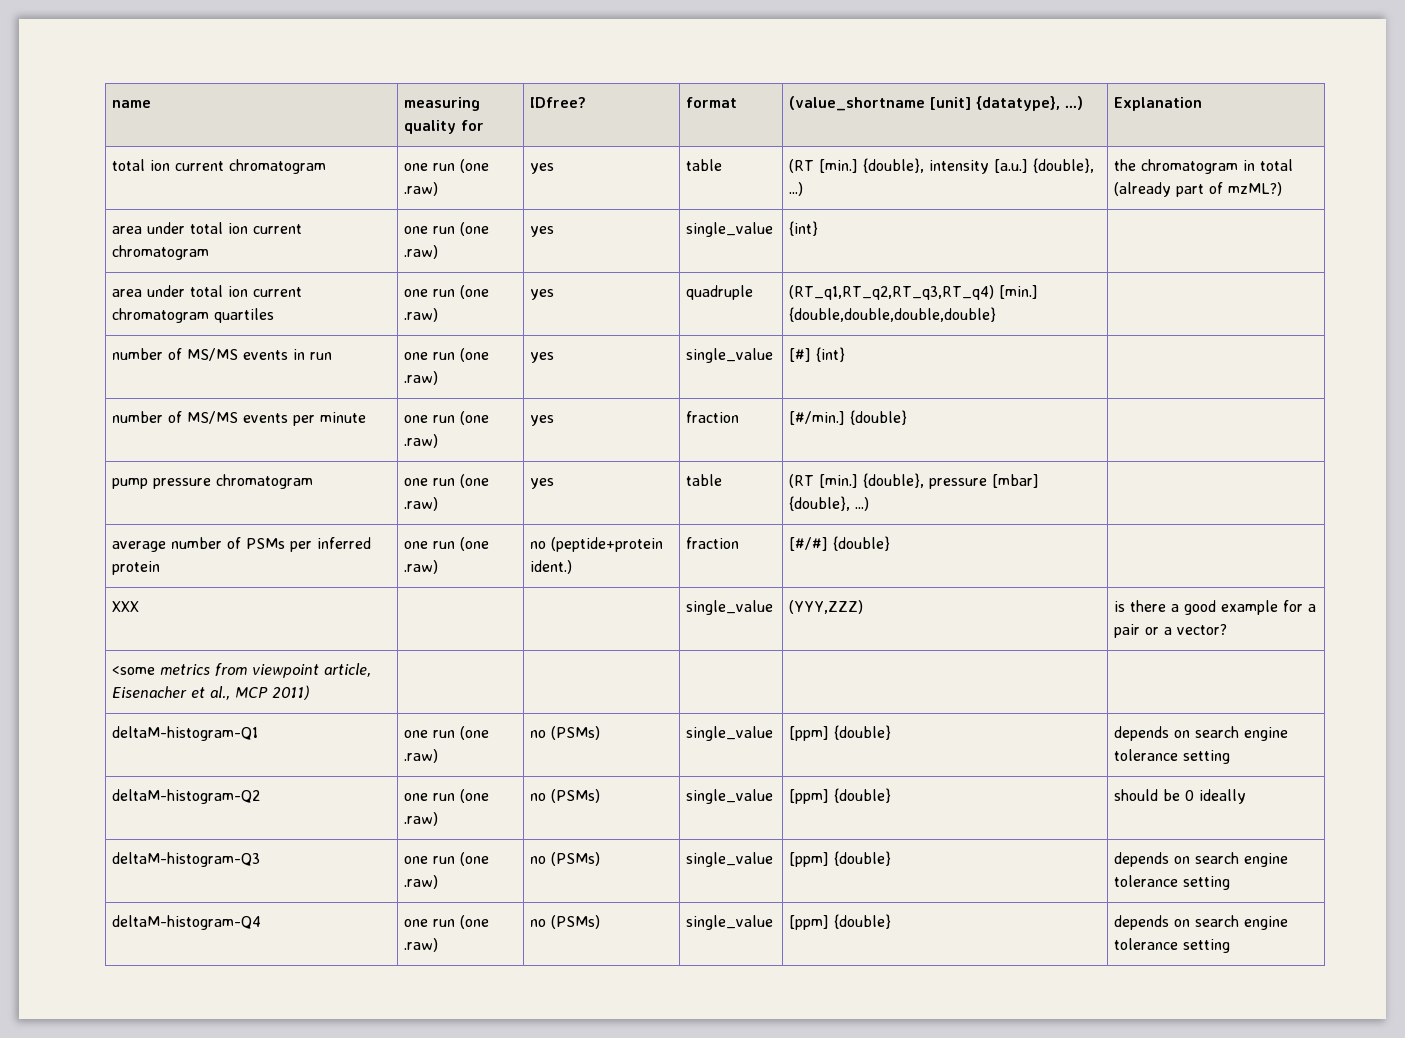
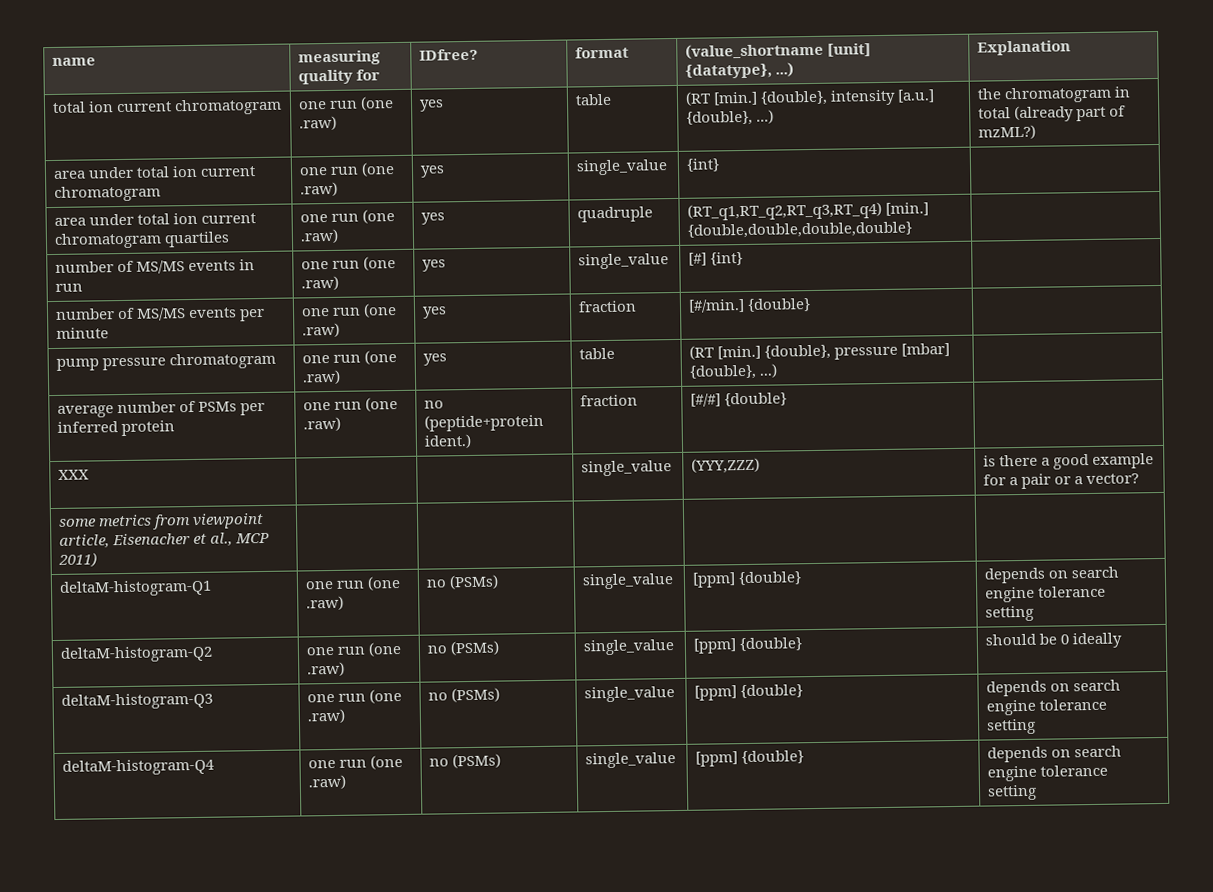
- <some metrics from viewpoint article, Eisenacher et al., MCP 2011) | | | | |
+ some metrics from viewpoint article, Eisenacher et al., MCP 2011) | | | | |

